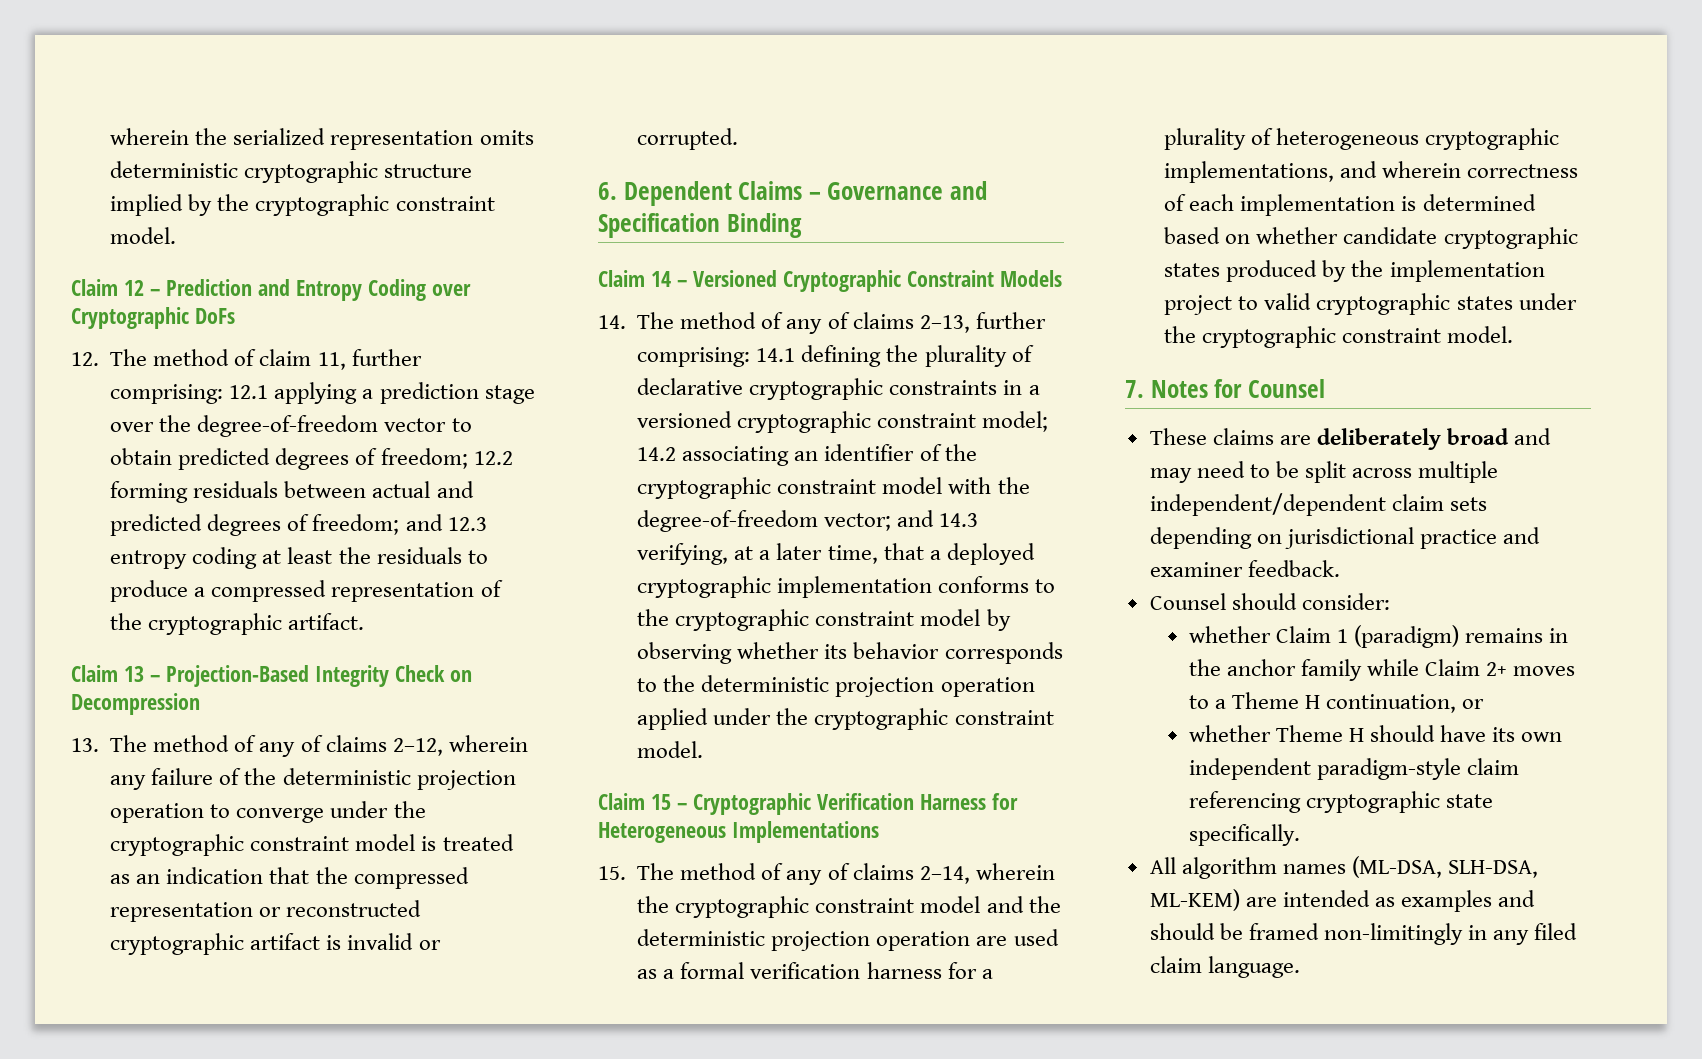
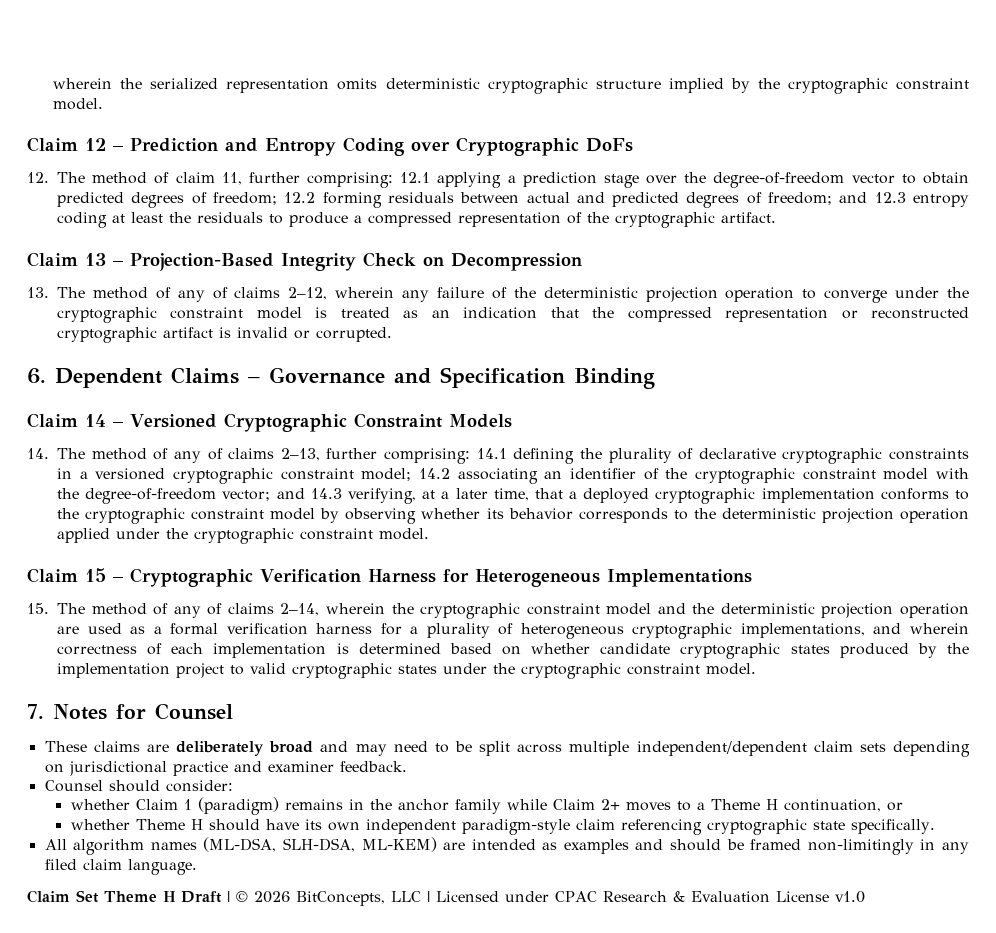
+ Claim Set Theme H Draft | © 2026 BitConcepts, LLC | Licensed under CPAC Research & Evaluation License v1.0

